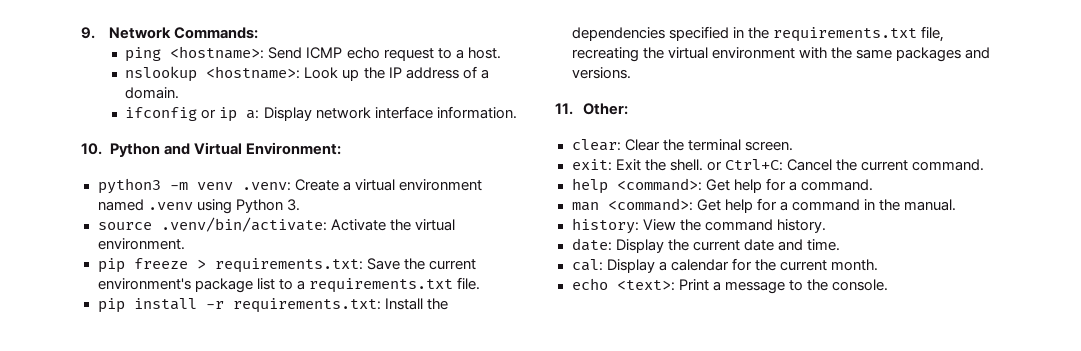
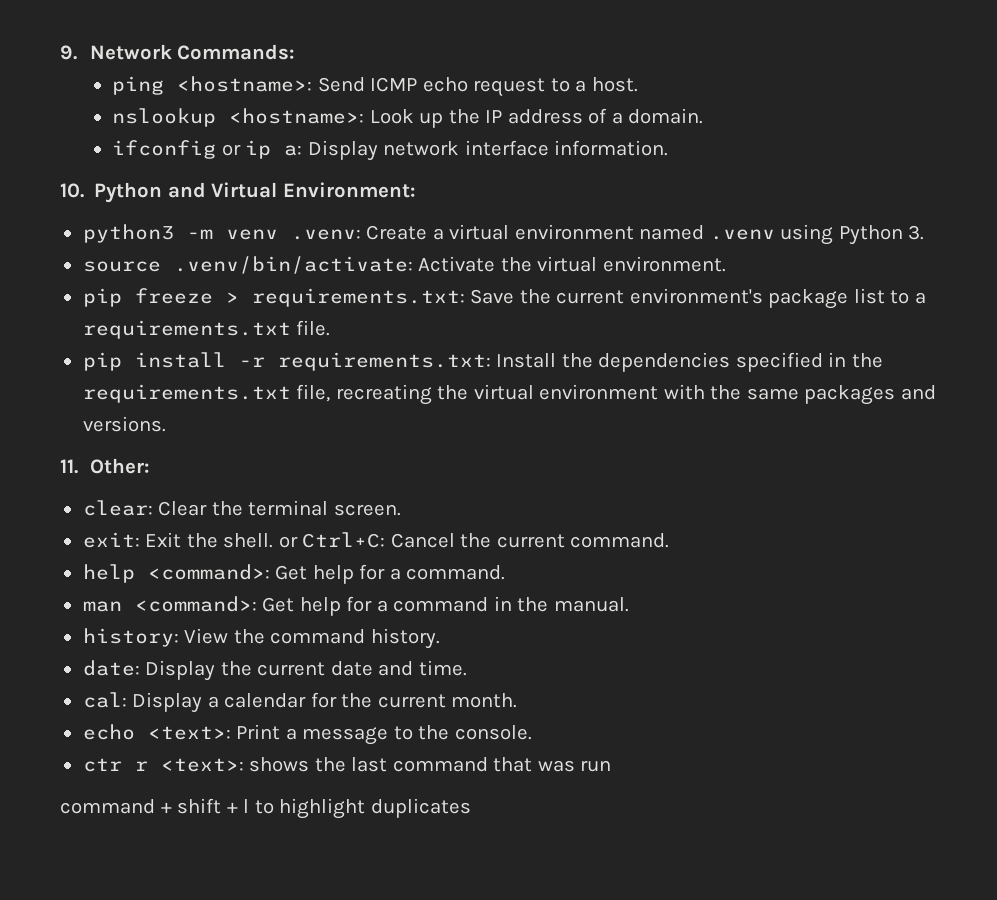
+ ctr r <text>: shows the last command that was run
+ command + shift + l to highlight duplicates

